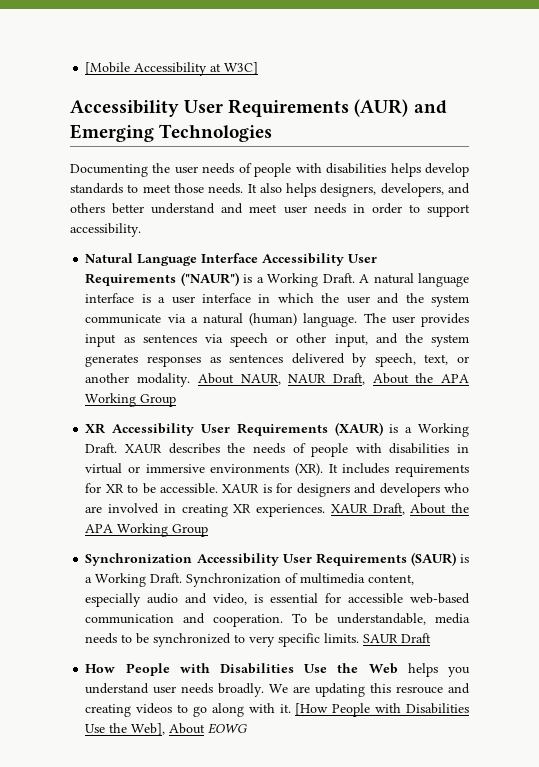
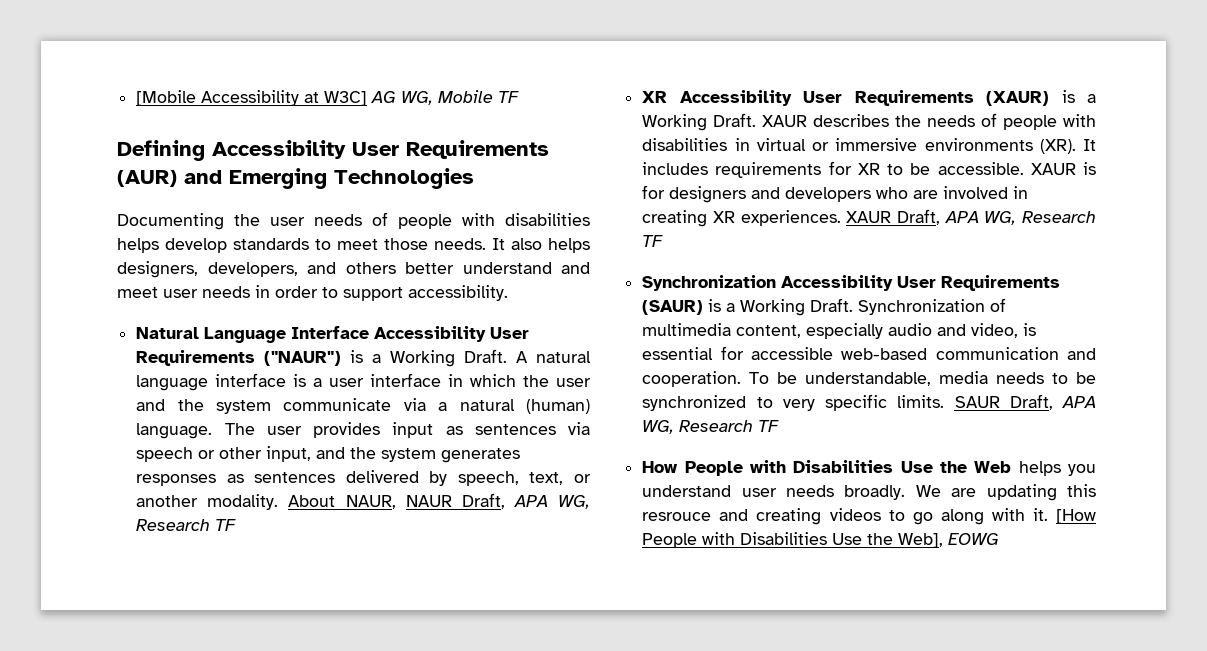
- [Mobile Accessibility at W3C]
- Accessibility User Requirements (AUR) and Emerging Technologies
+ [Mobile Accessibility at W3C] AG WG, Mobile TF
+ Defining Accessibility User Requirements (AUR) and Emerging Technologies
- About NAUR, NAUR Draft, About the APA Working Group
+ About NAUR, NAUR Draft, APA WG, Research TF
- XAUR Draft, About the APA Working Group
+ XAUR Draft, APA WG, Research TF
- SAUR Draft
+ SAUR Draft, APA WG, Research TF
- [How People with Disabilities Use the Web], About EOWG
+ [How People with Disabilities Use the Web], EOWG

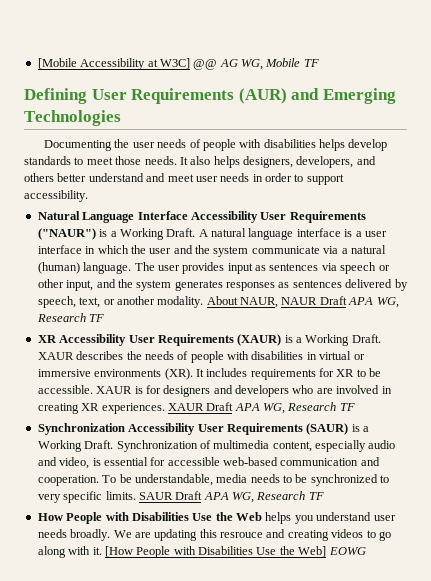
- [Mobile Accessibility at W3C] AG WG, Mobile TF
+ [Mobile Accessibility at W3C] @@ AG WG, Mobile TF
- Defining Accessibility User Requirements (AUR) and Emerging Technologies
+ Defining User Requirements (AUR) and Emerging Technologies
- About NAUR, NAUR Draft, APA WG, Research TF
+ About NAUR, NAUR Draft APA WG, Research TF
- XAUR Draft, APA WG, Research TF
+ XAUR Draft APA WG, Research TF
- SAUR Draft, APA WG, Research TF
+ SAUR Draft APA WG, Research TF
- [How People with Disabilities Use the Web], EOWG
+ [How People with Disabilities Use the Web] EOWG

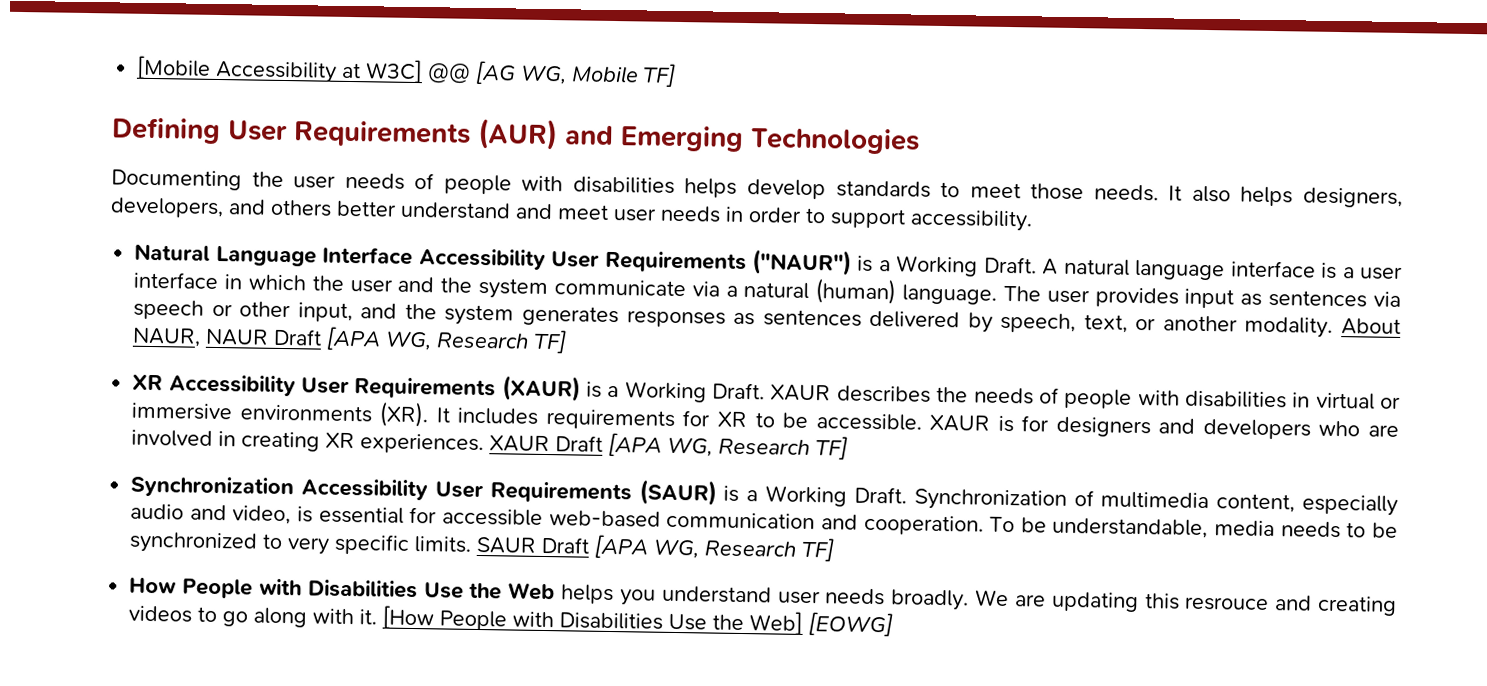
- [Mobile Accessibility at W3C] @@ AG WG, Mobile TF
+ [Mobile Accessibility at W3C] @@ [AG WG, Mobile TF]
- About NAUR, NAUR Draft APA WG, Research TF
+ About NAUR, NAUR Draft [APA WG, Research TF]
- XAUR Draft APA WG, Research TF
+ XAUR Draft [APA WG, Research TF]
- SAUR Draft APA WG, Research TF
+ SAUR Draft [APA WG, Research TF]
- [How People with Disabilities Use the Web] EOWG
+ [How People with Disabilities Use the Web] [EOWG]

